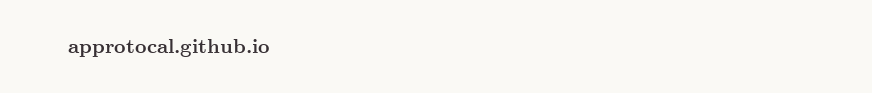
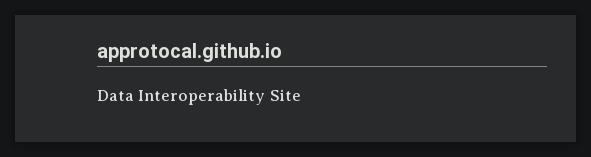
+ Data Interoperability Site

